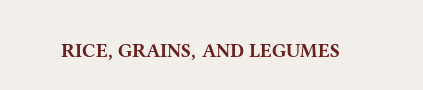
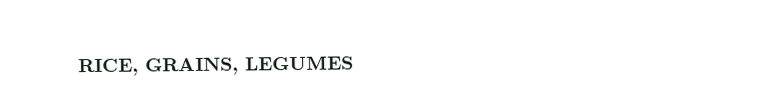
- RICE, GRAINS, AND LEGUMES
+ RICE, GRAINS, LEGUMES

